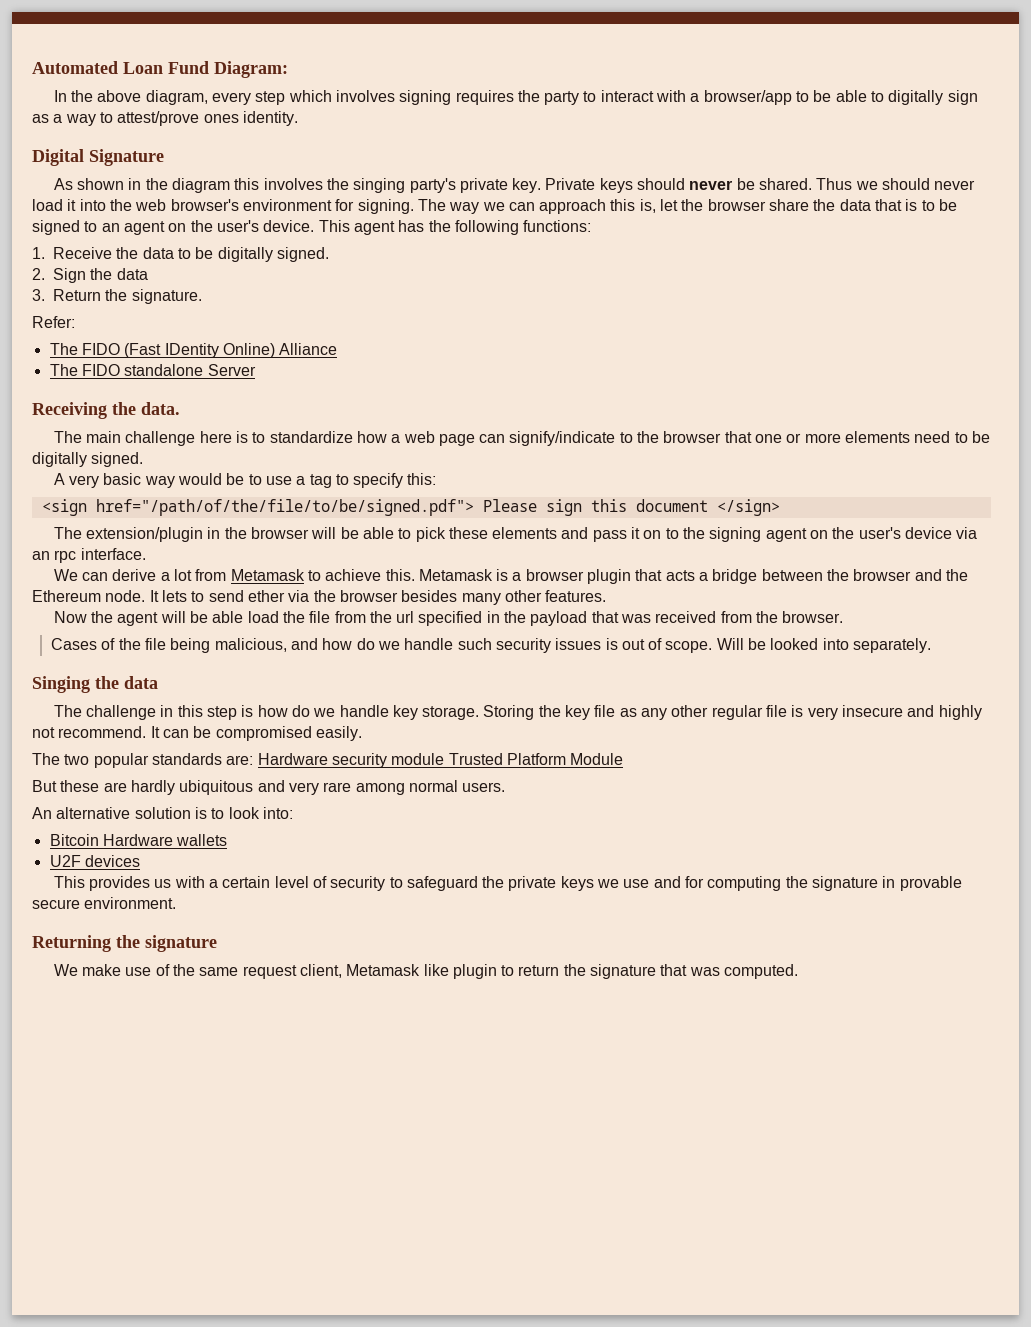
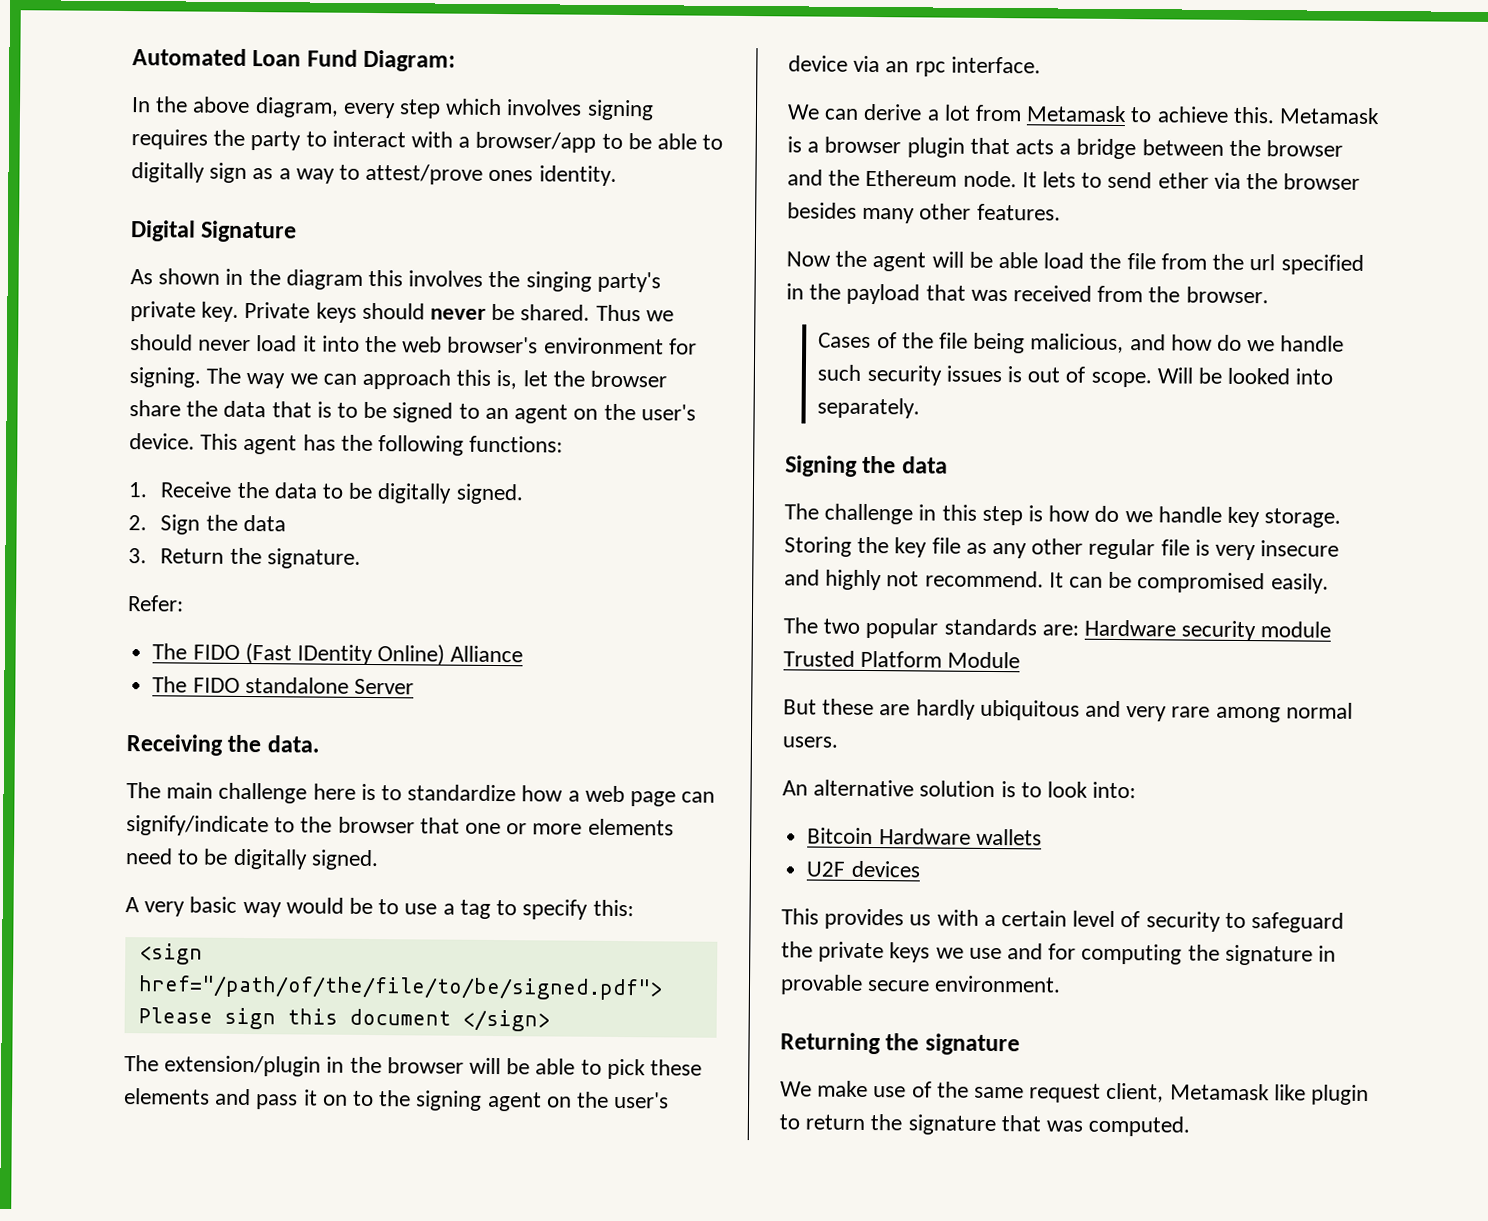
- Singing the data
+ Signing the data

